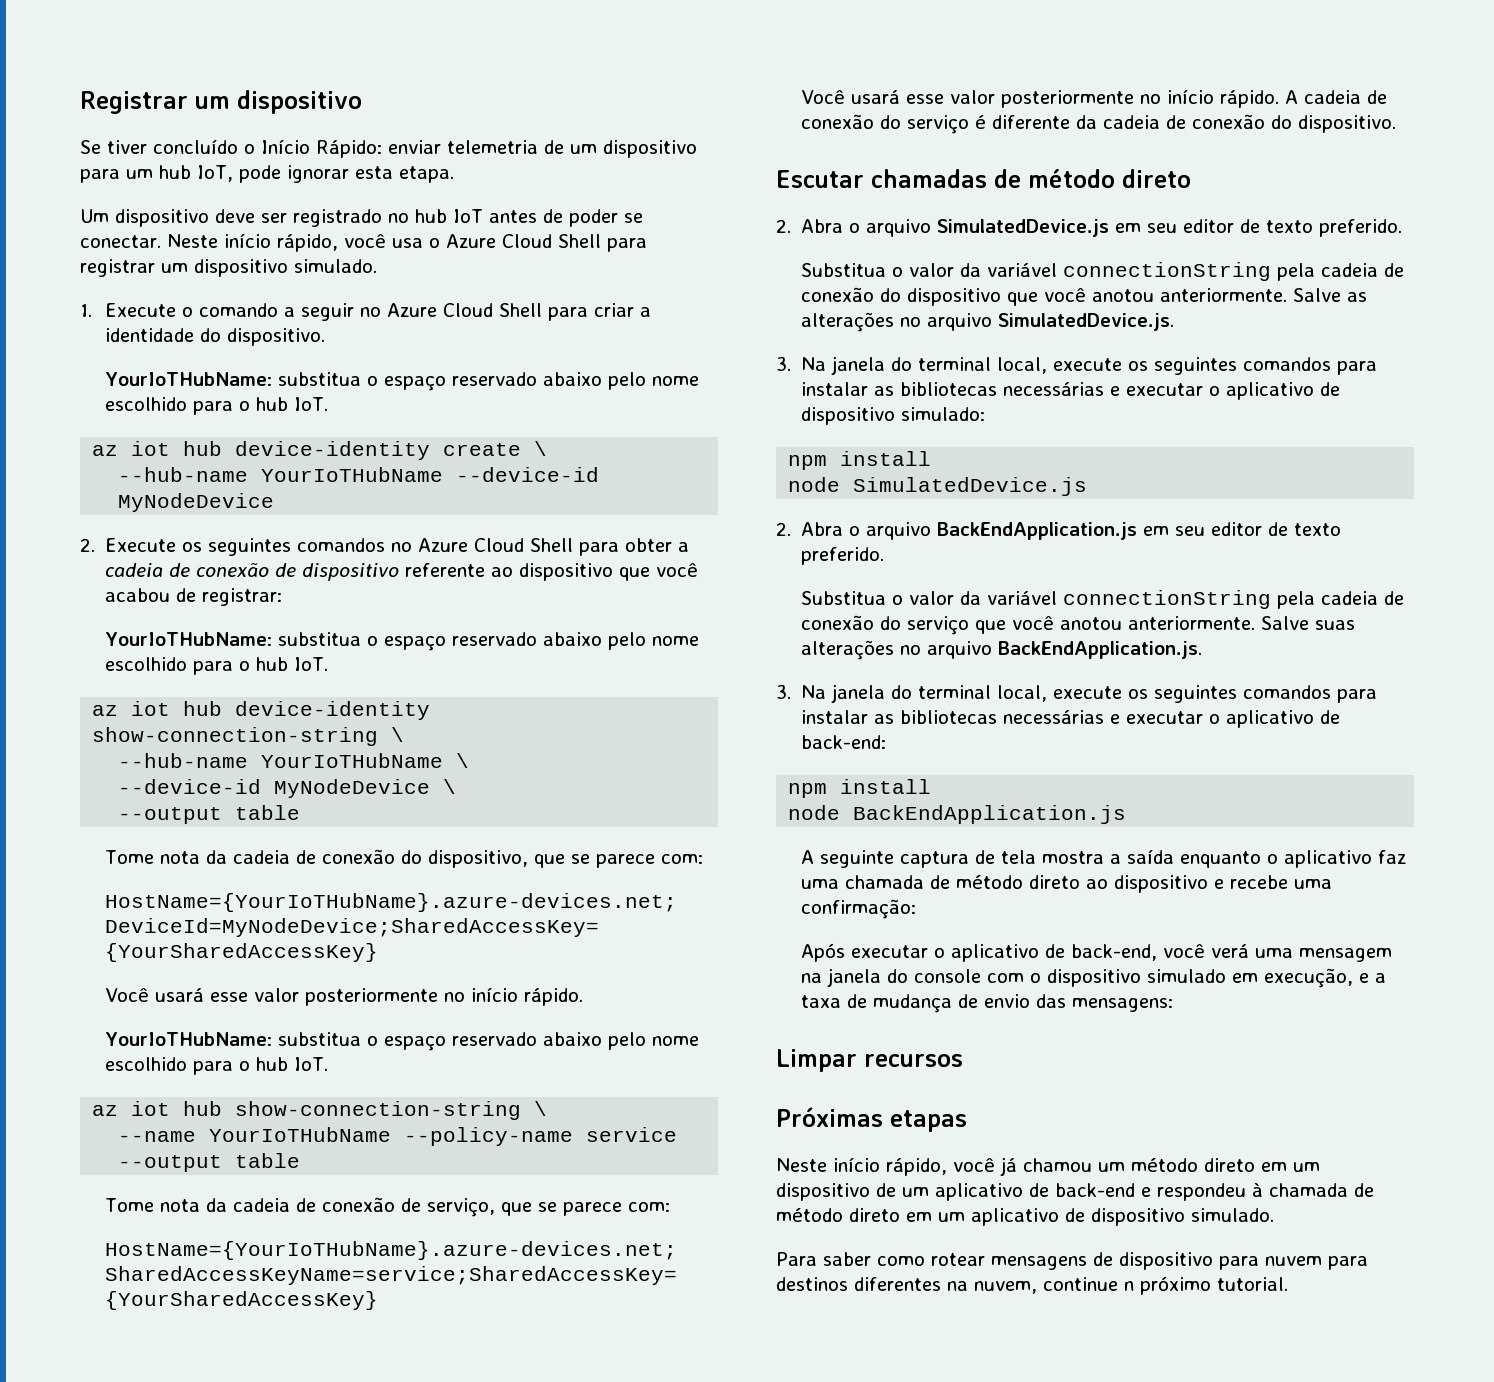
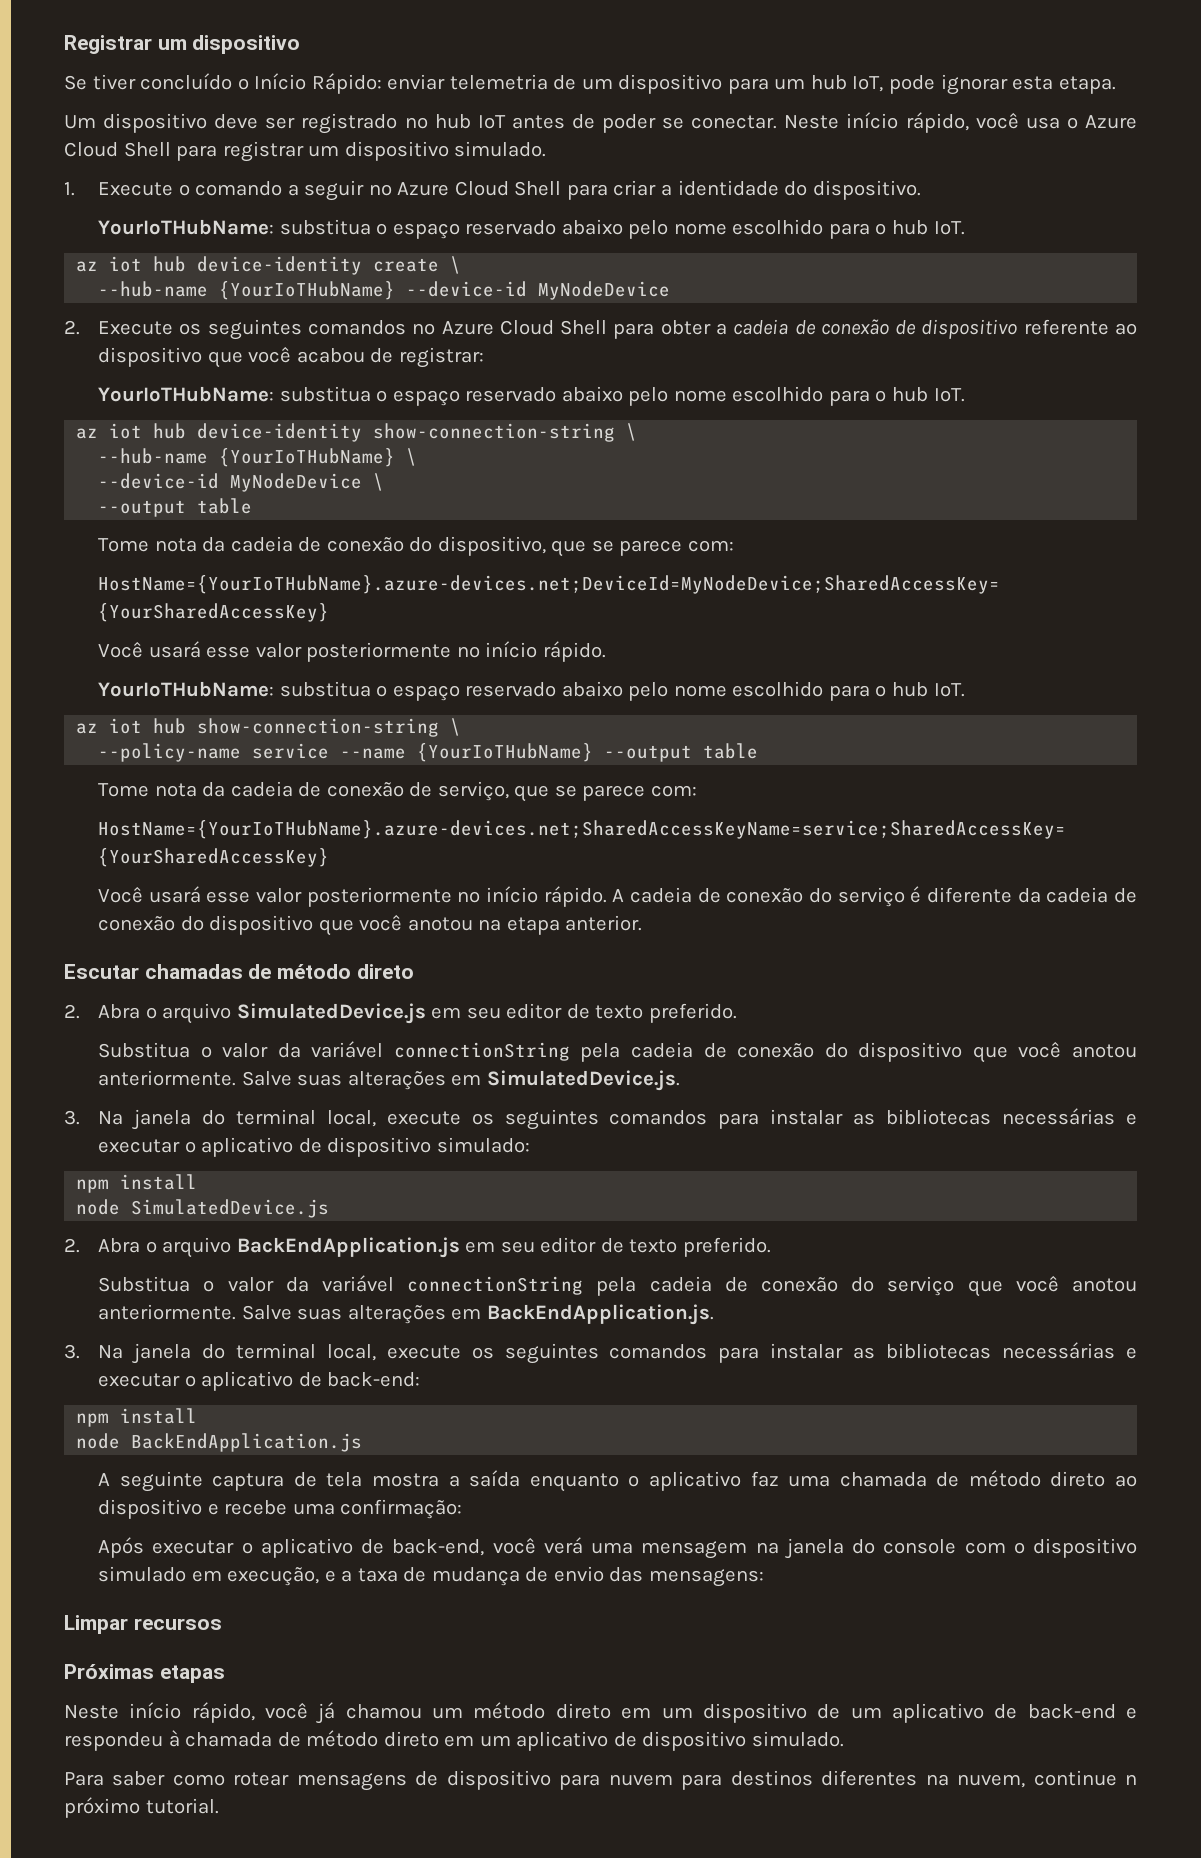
- --hub-name YourIoTHubName --device-id MyNodeDevice
+ --hub-name {YourIoTHubName} --device-id MyNodeDevice
- --hub-name YourIoTHubName \
+ --hub-name {YourIoTHubName} \
- --name YourIoTHubName --policy-name service --output table
+ --policy-name service --name {YourIoTHubName} --output table
- A cadeia de conexão do serviço é diferente da cadeia de conexão do dispositivo.
+ A cadeia de conexão do serviço é diferente da cadeia de conexão do dispositivo que você anotou na etapa anterior.
- Salve as alterações no arquivo SimulatedDevice.js.
+ Salve suas alterações em SimulatedDevice.js.
- Salve suas alterações no arquivo BackEndApplication.js.
+ Salve suas alterações em BackEndApplication.js.

